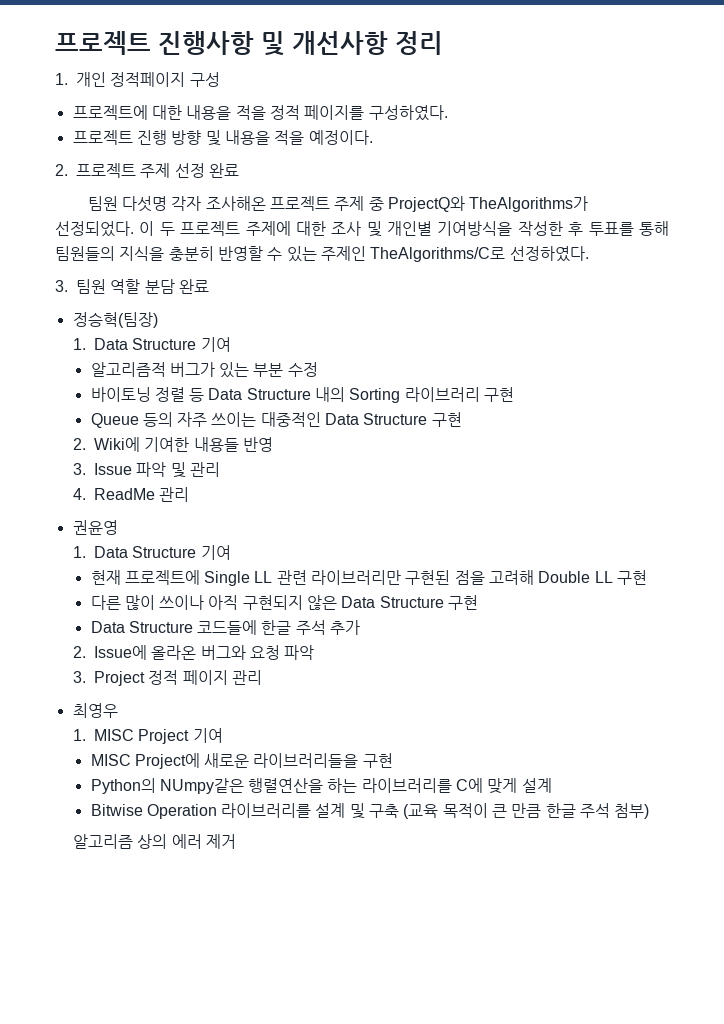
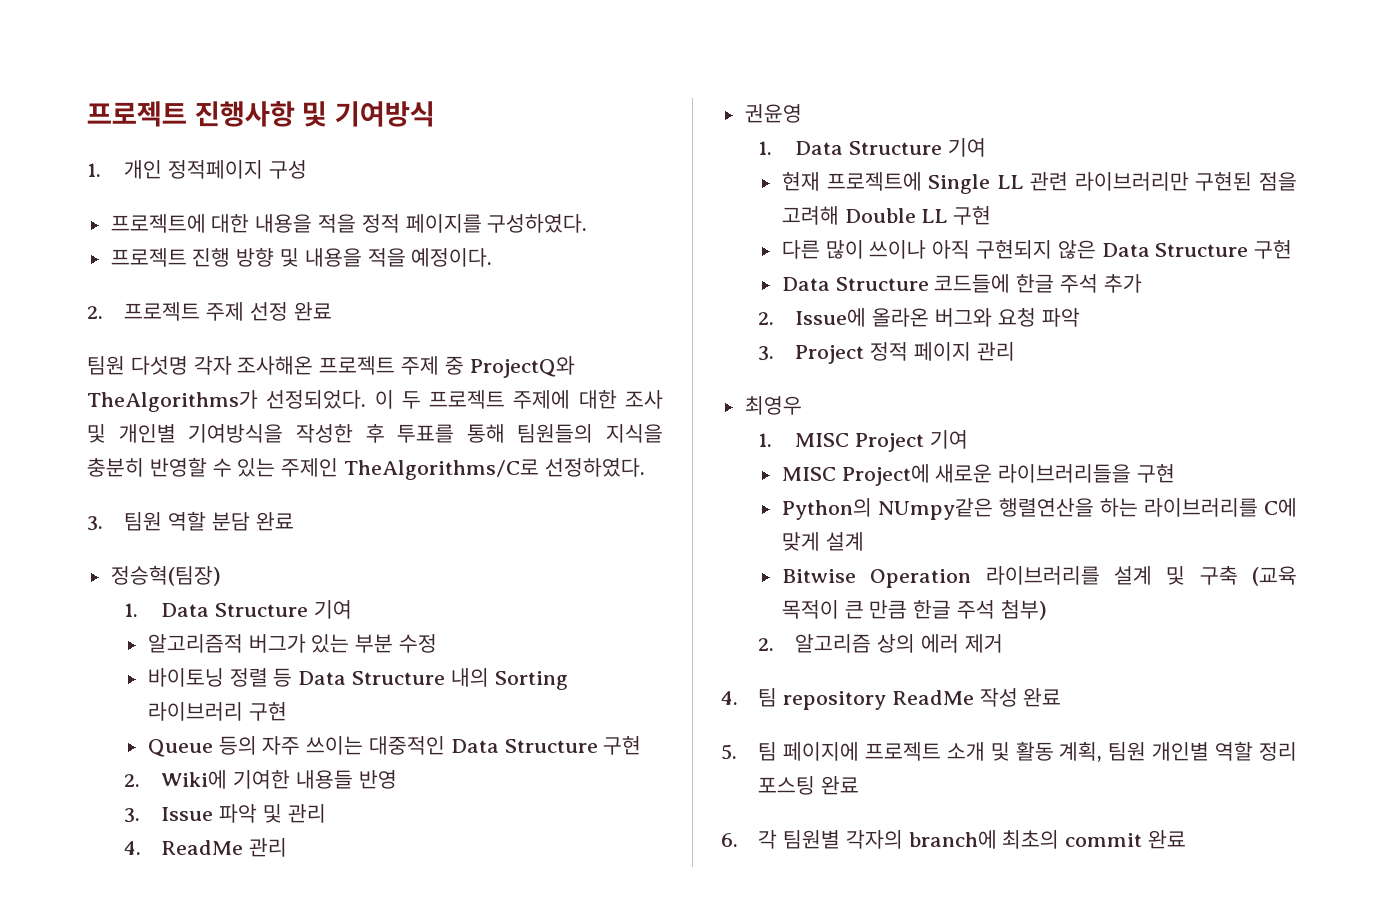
- 프로젝트 진행사항 및 개선사항 정리
+ 프로젝트 진행사항 및 기여방식
- 알고리즘 상의 에러 제거
+ 2. 알고리즘 상의 에러 제거
+ 4. 팀 repository ReadMe 작성 완료
+ 5. 팀 페이지에 프로젝트 소개 및 활동 계획, 팀원 개인별 역할 정리 포스팅 완료
+ 6. 각 팀원별 각자의 branch에 최초의 commit 완료

